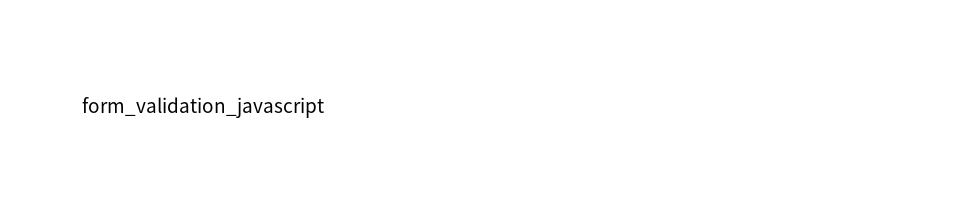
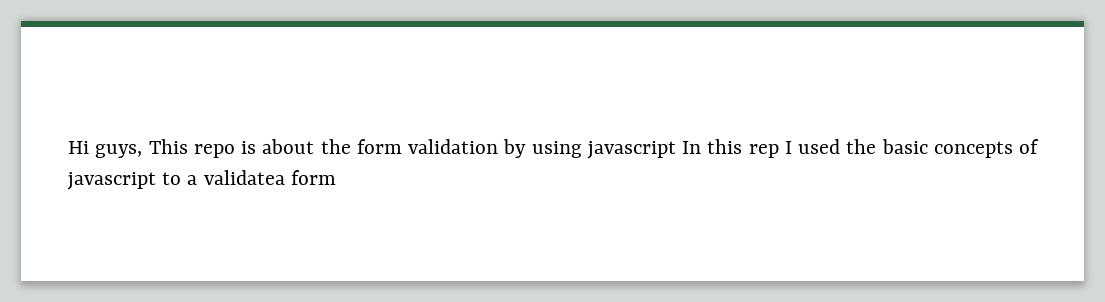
- form_validation_javascript
+ Hi guys, This repo is about the form validation by using javascript In this rep I used the basic concepts of javascript to a validatea form

